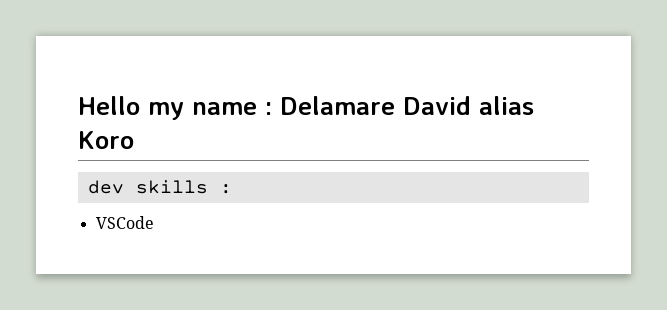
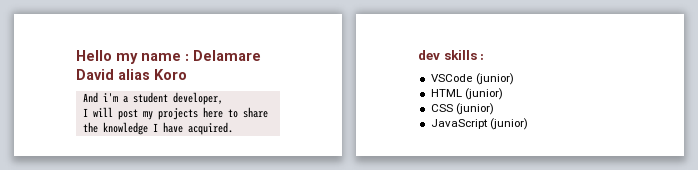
+ And i'm a student developer,
+ I will post my projects here to share the knowledge I have acquired.
  dev skills :
- VSCode
+ VSCode (junior)
+ HTML (junior)
+ CSS (junior)
+ JavaScript (junior)

